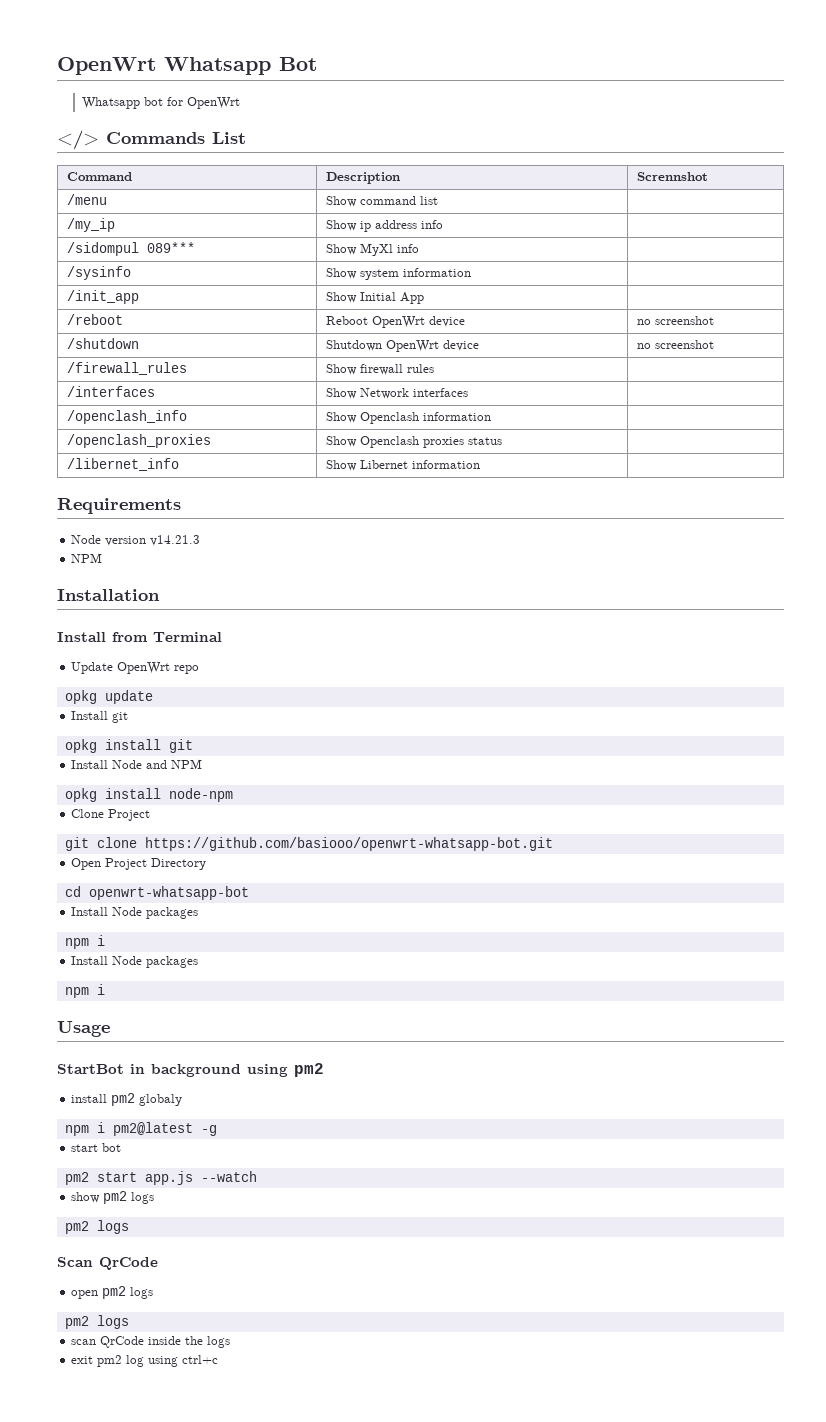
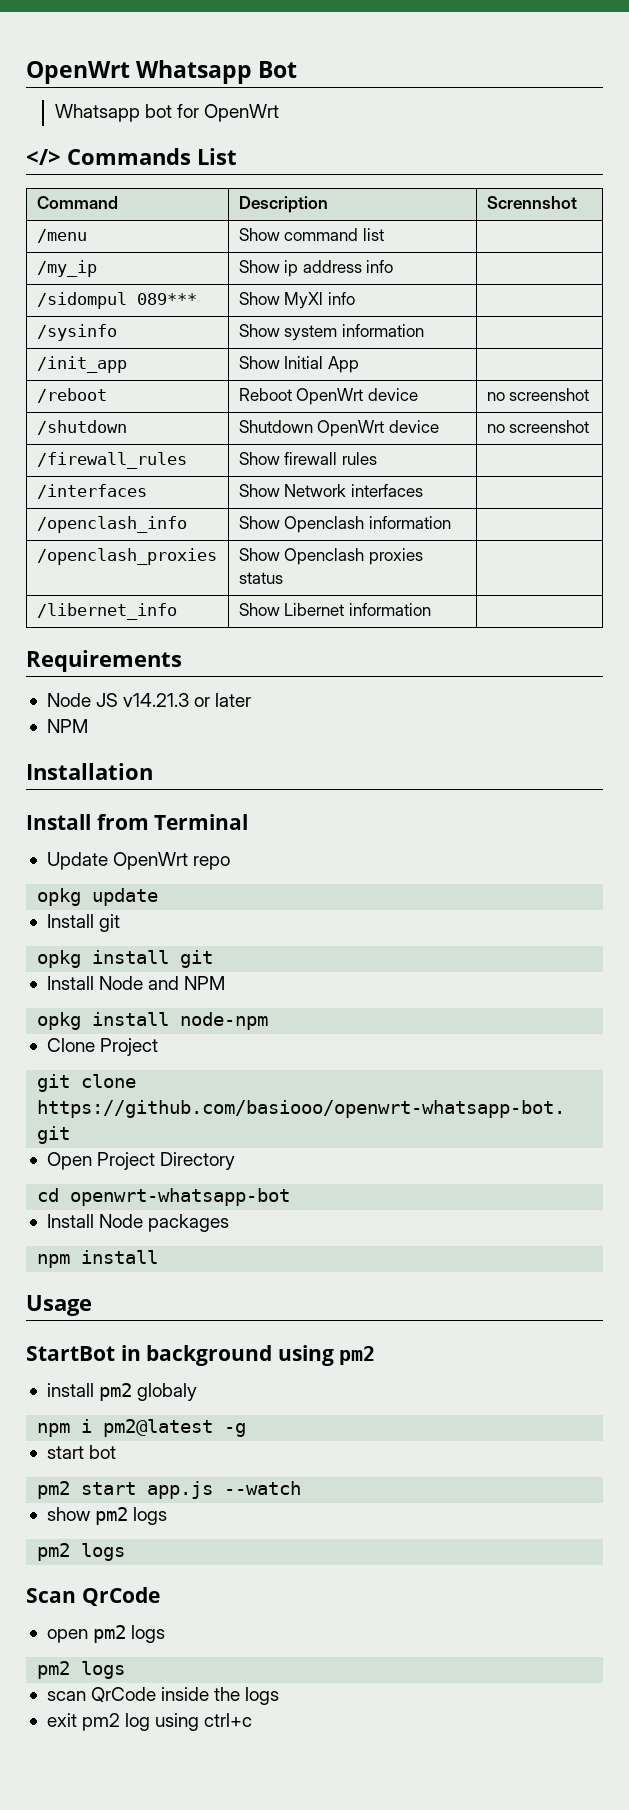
- Node version v14.21.3
+ Node JS v14.21.3 or later
  cd openwrt-whatsapp-bot
  Install Node packages
- npm i
- Install Node packages
- npm i
+ npm install

